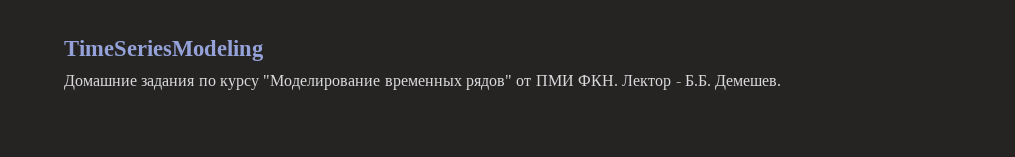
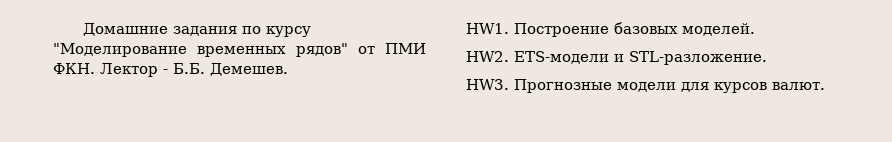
- TimeSeriesModeling
+ HW1. Построение базовых моделей.
+ HW2. ETS-модели и STL-разложение.
+ HW3. Прогнозные модели для курсов валют.

